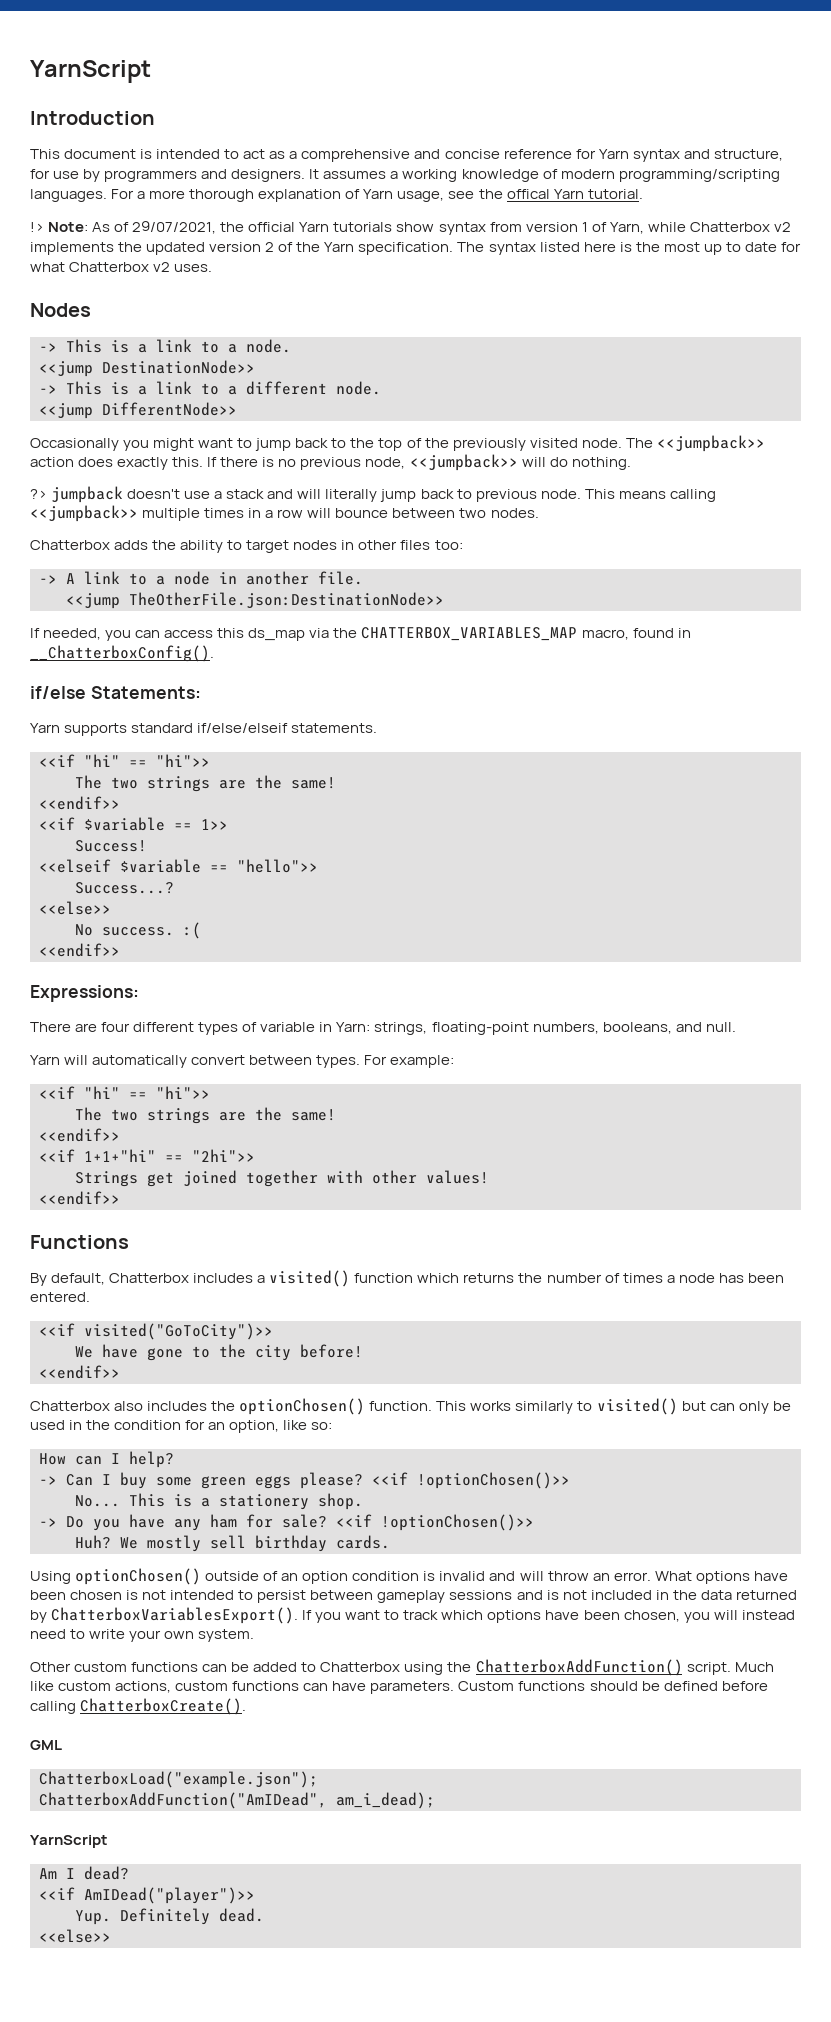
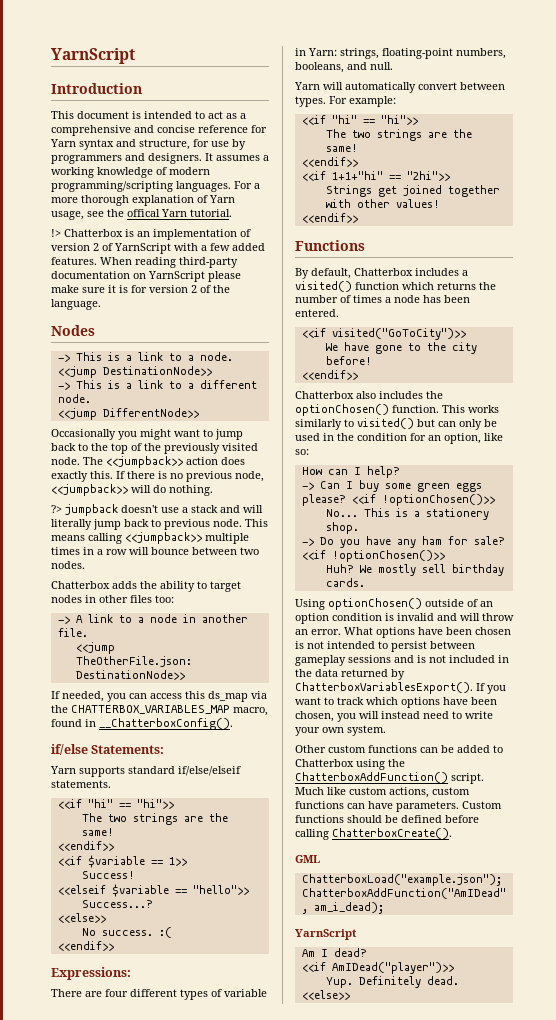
- !> Note: As of 29/07/2021, the official Yarn tutorials show syntax from version 1 of Yarn, while Chatterbox v2 implements the updated version 2 of the Yarn specification. The syntax listed here is the most up to date for what Chatterbox v2 uses.
+ !> Chatterbox is an implementation of version 2 of YarnScript with a few added features. When reading third-party documentation on YarnScript please make sure it is for version 2 of the language.

